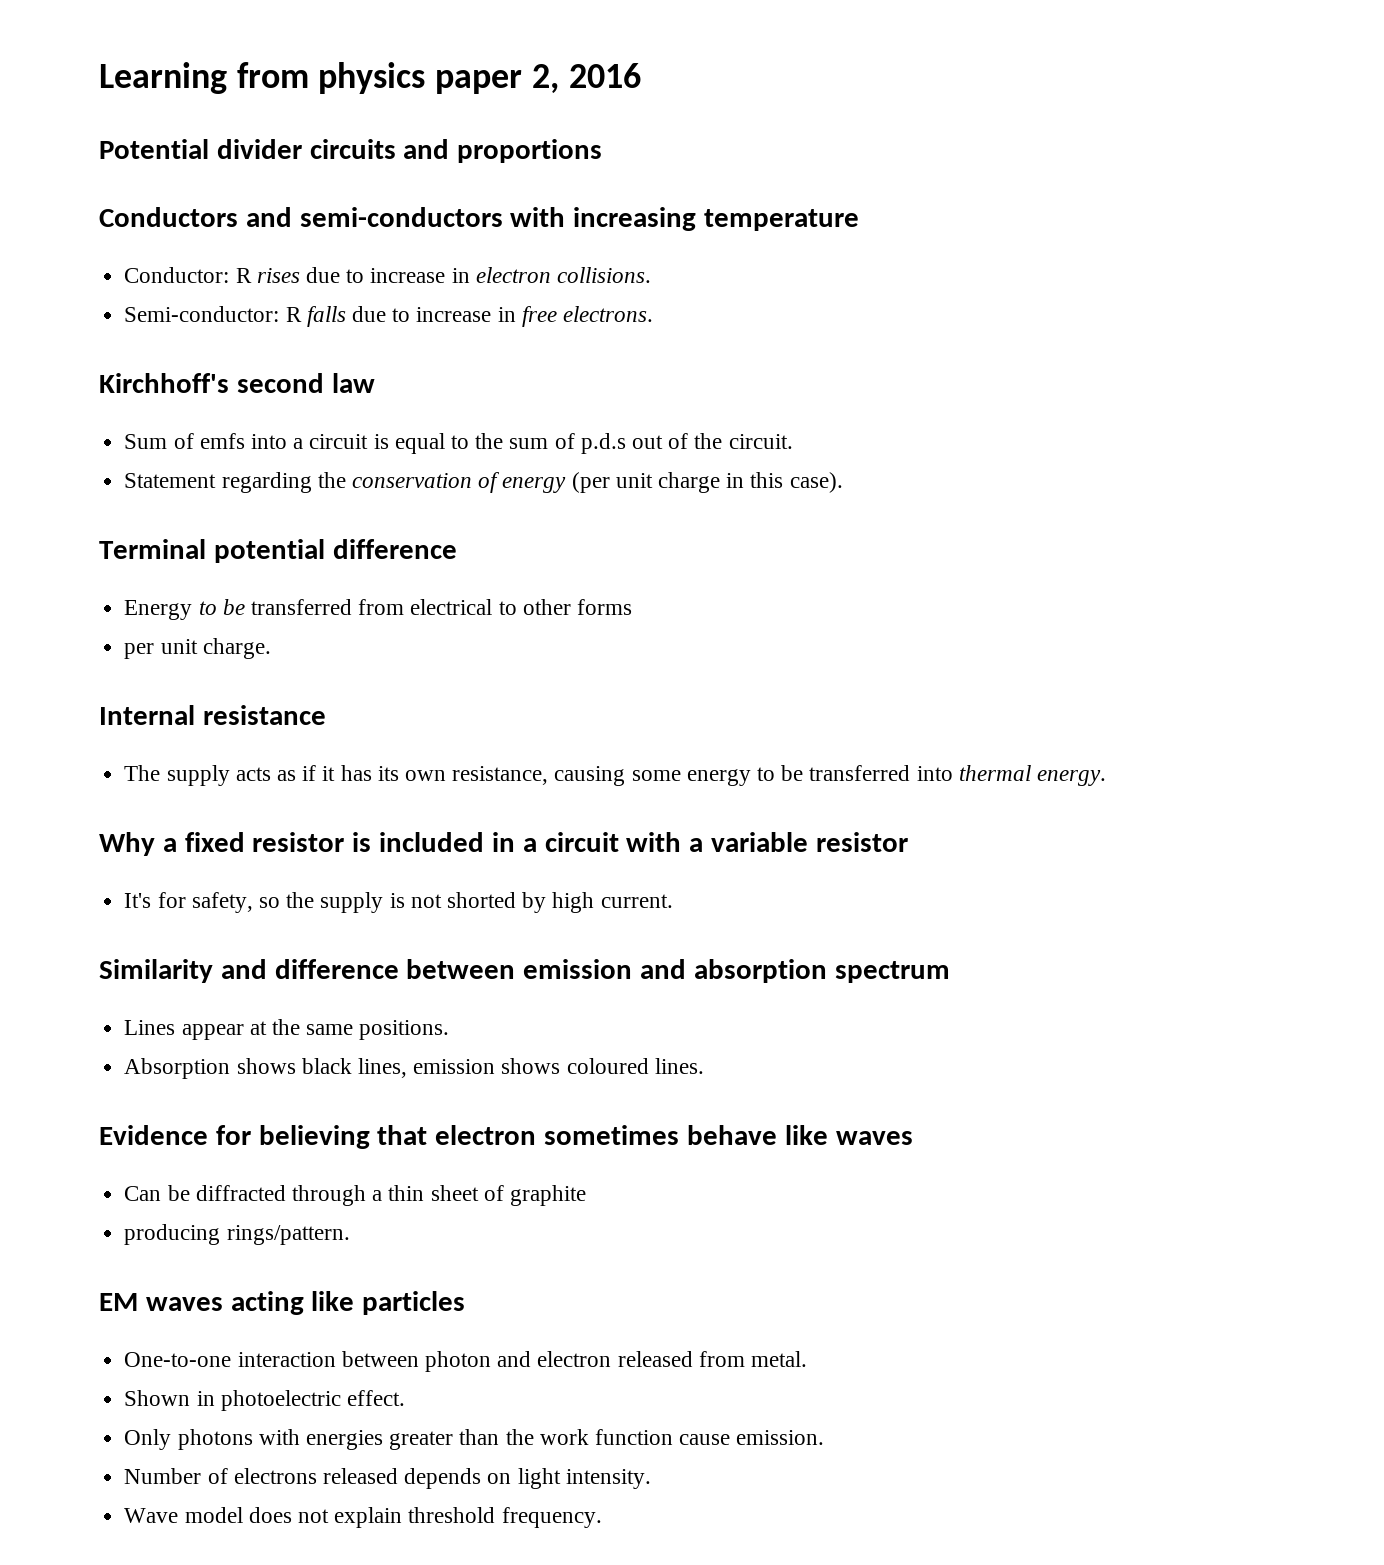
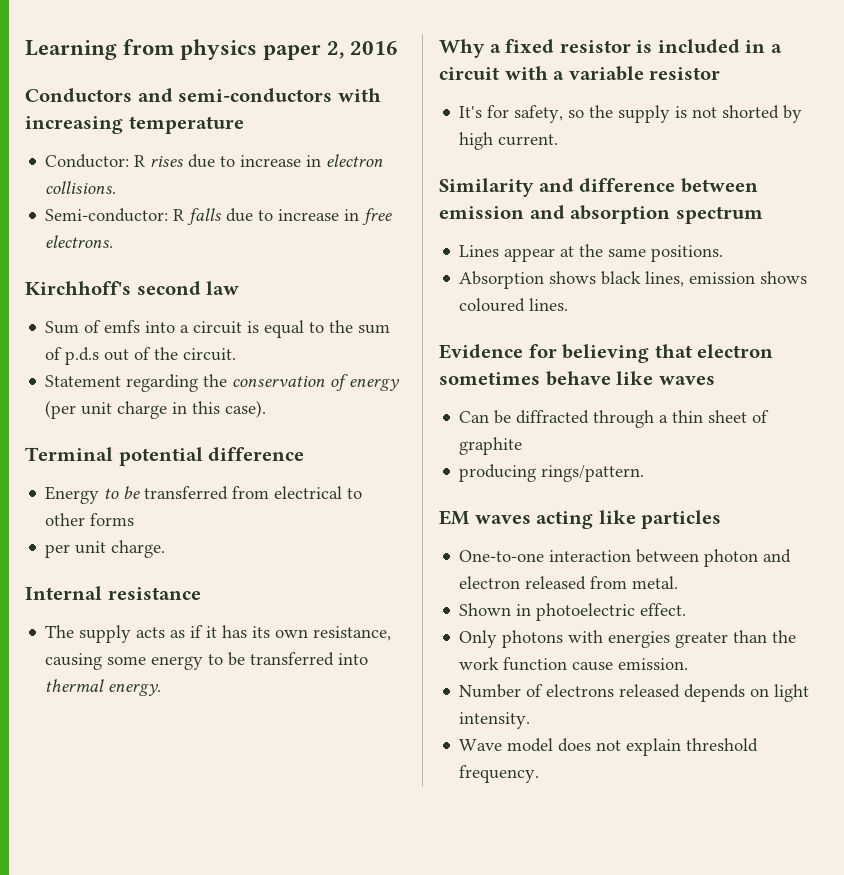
- Potential divider circuits and proportions

